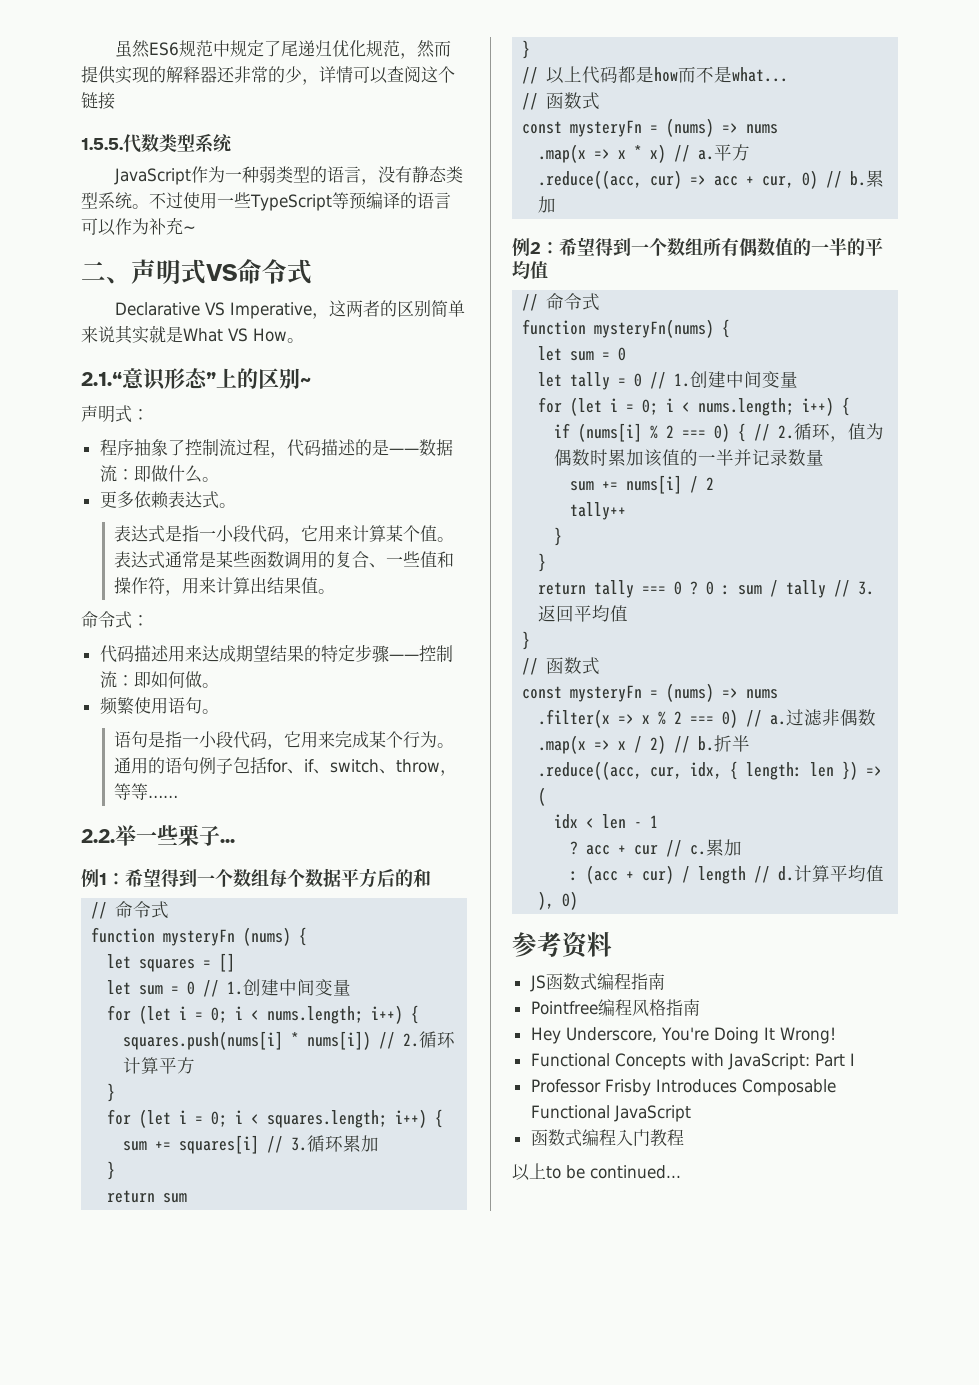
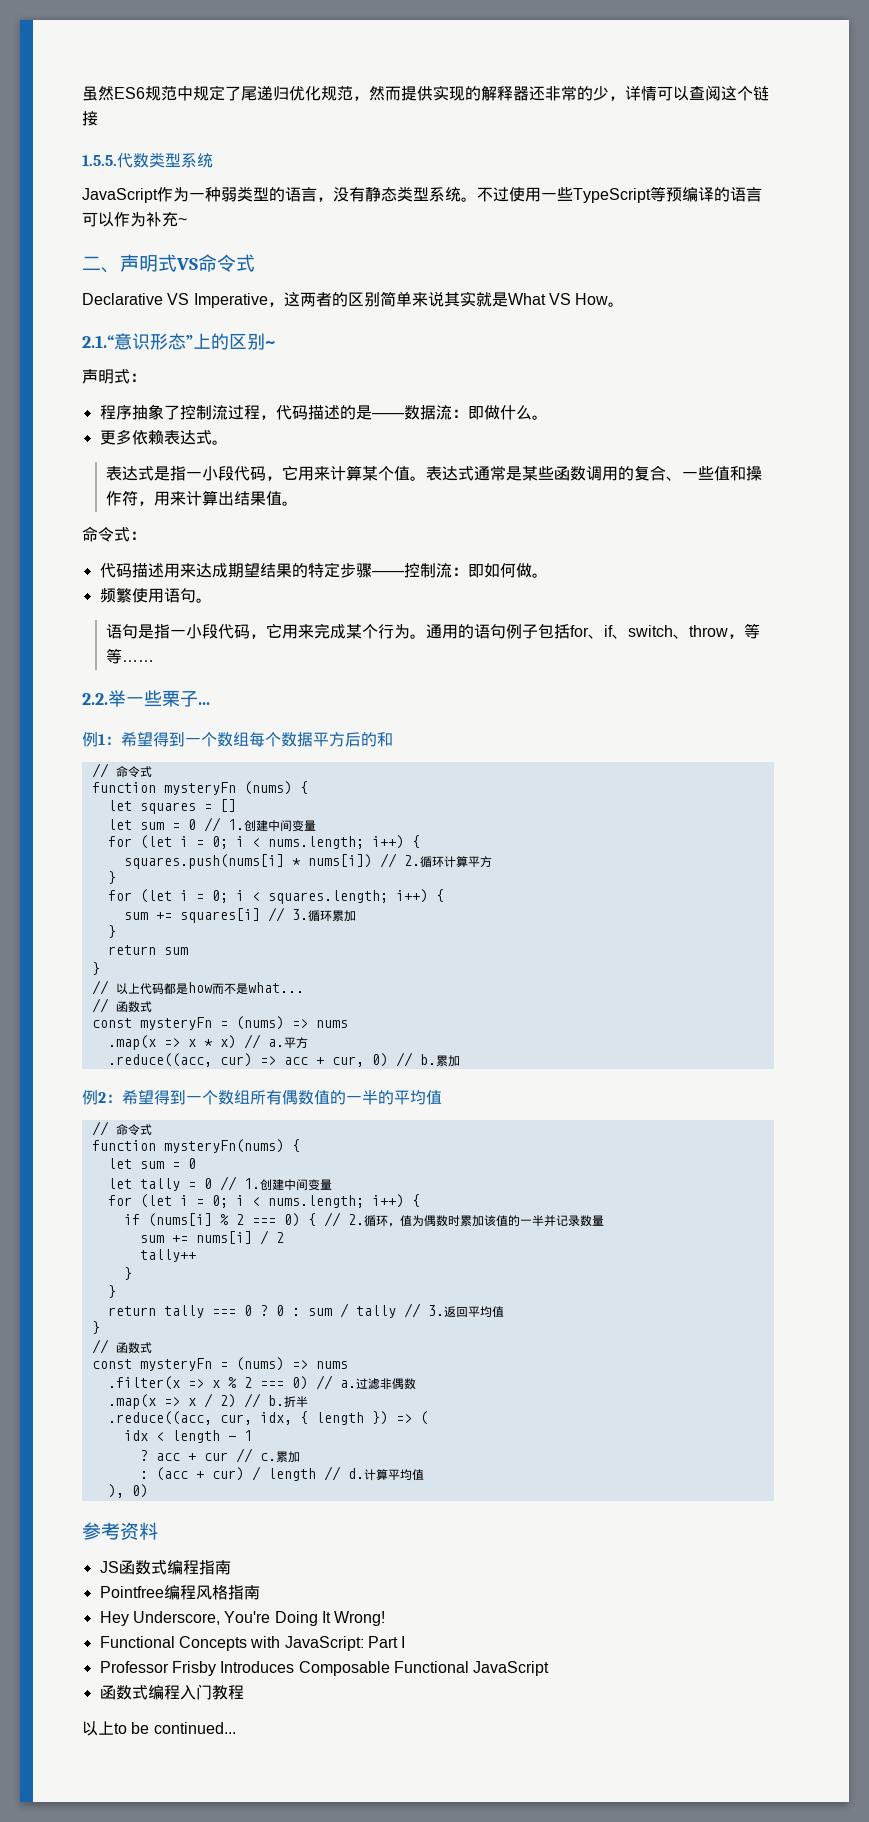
- .reduce((acc, cur, idx, { length: len }) => (
+ .reduce((acc, cur, idx, { length }) => (
- idx < len - 1
+ idx < length - 1

